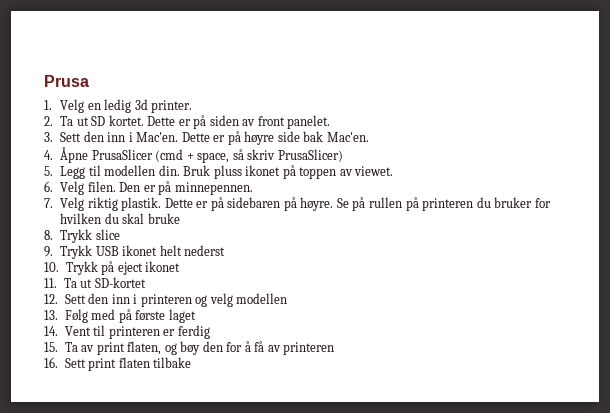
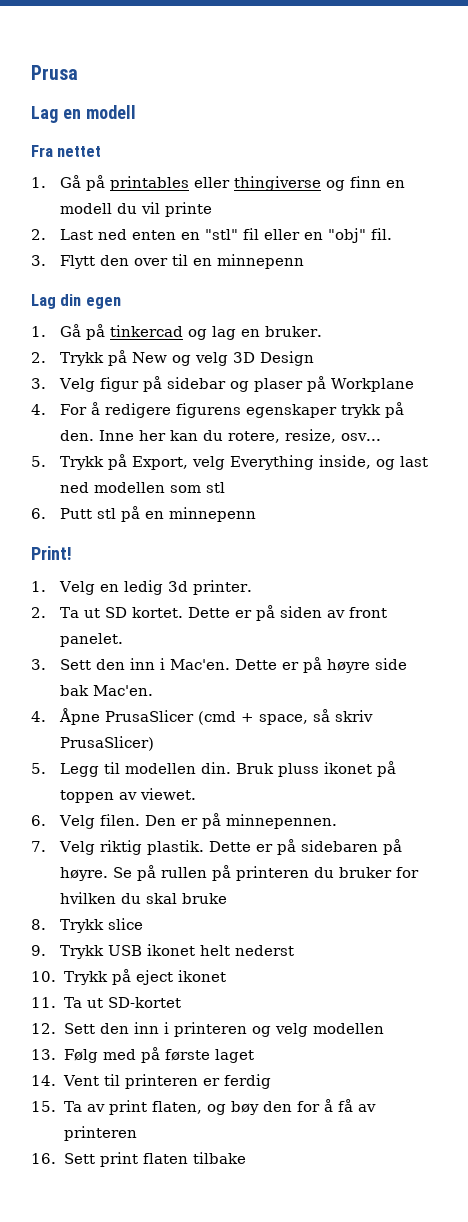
+ Lag en modell
+ Fra nettet
+ 1. Gå på printables eller thingiverse og finn en modell du vil printe
+ 2. Last ned enten en "stl" fil eller en "obj" fil.
+ 3. Flytt den over til en minnepenn
+ Lag din egen
+ 1. Gå på tinkercad og lag en bruker.
+ 2. Trykk på New og velg 3D Design
+ 3. Velg figur på sidebar og plaser på Workplane
+ 4. For å redigere figurens egenskaper trykk på den. Inne her kan du rotere, resize, osv...
+ 5. Trykk på Export, velg Everything inside, og last ned modellen som stl
+ 6. Putt stl på en minnepenn
+ Print!

